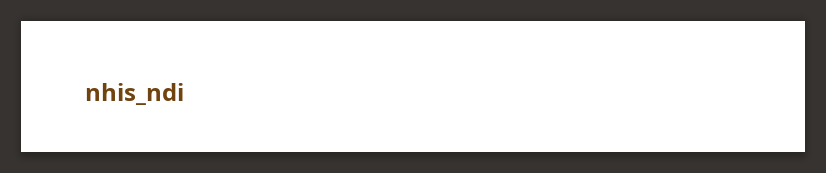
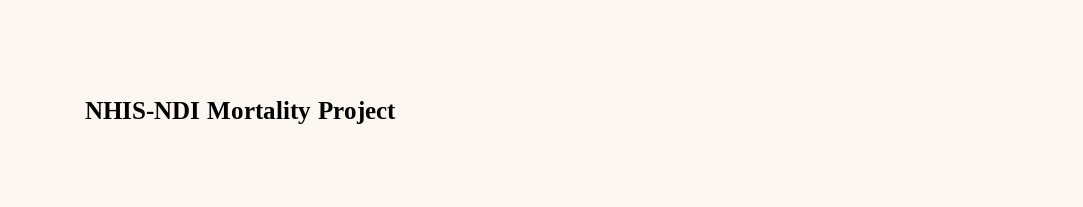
- nhis_ndi
+ NHIS-NDI Mortality Project

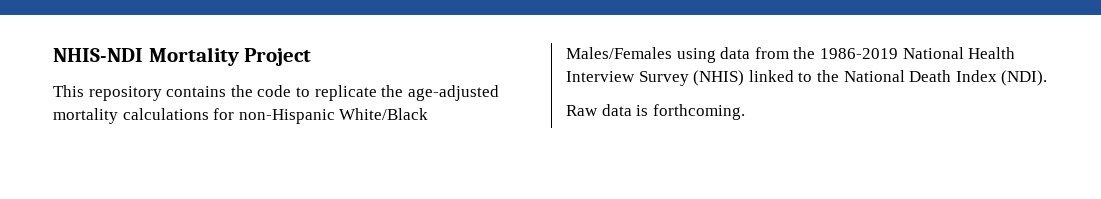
+ This repository contains the code to replicate the age-adjusted mortality calculations for non-Hispanic White/Black Males/Females using data from the 1986-2019 National Health Interview Survey (NHIS) linked to the National Death Index (NDI).
+ Raw data is forthcoming.

